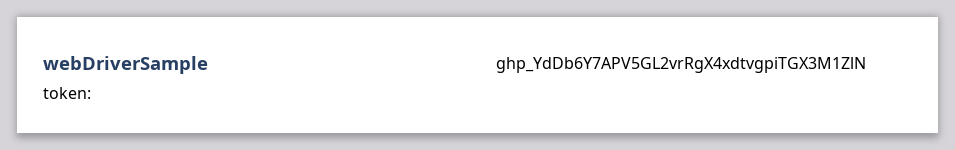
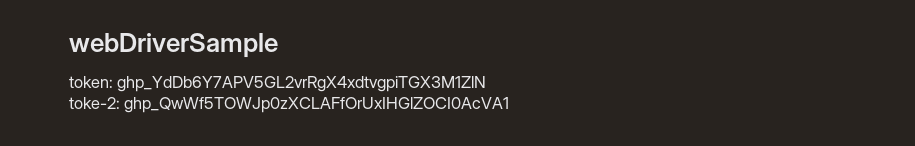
+ toke-2: 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

